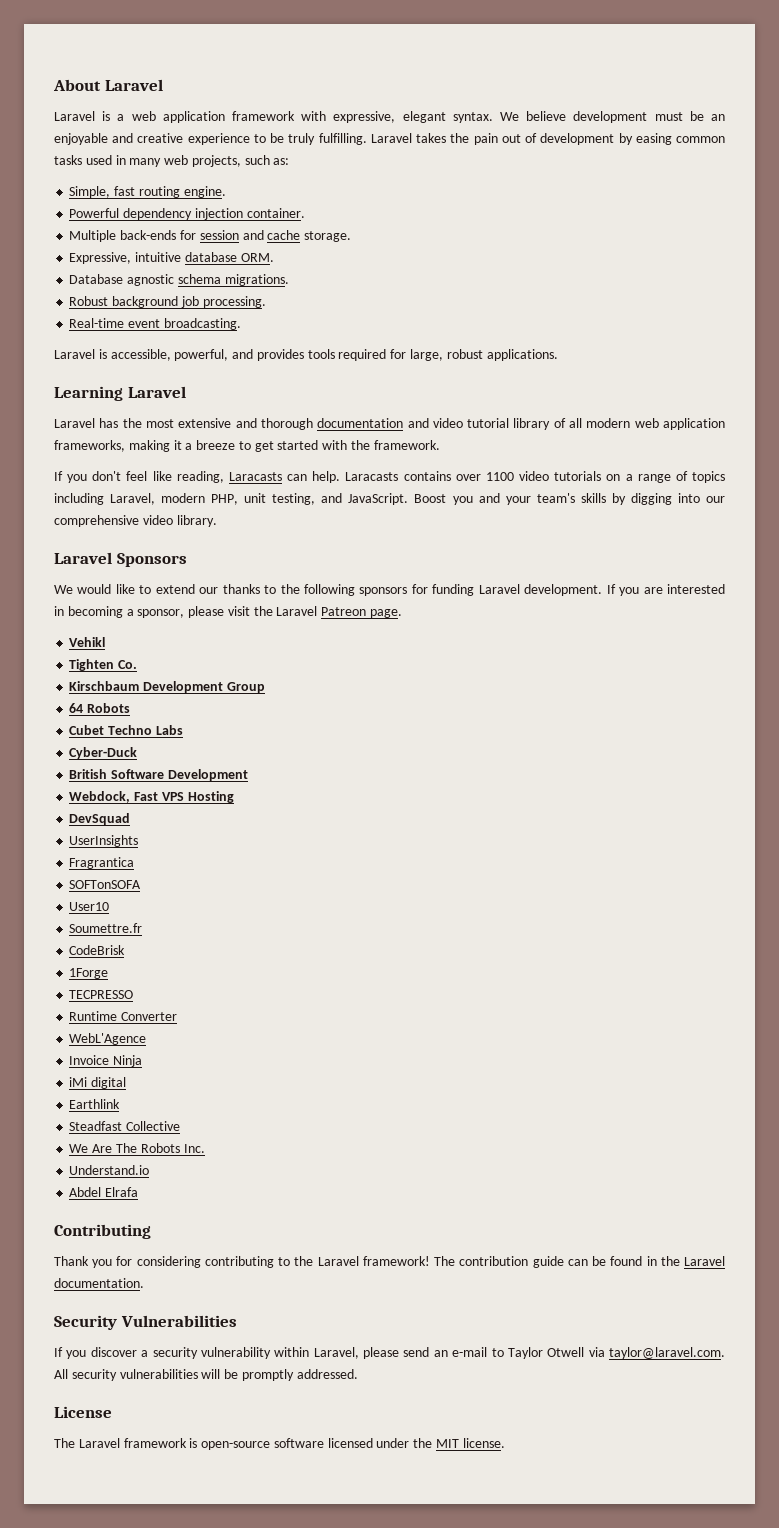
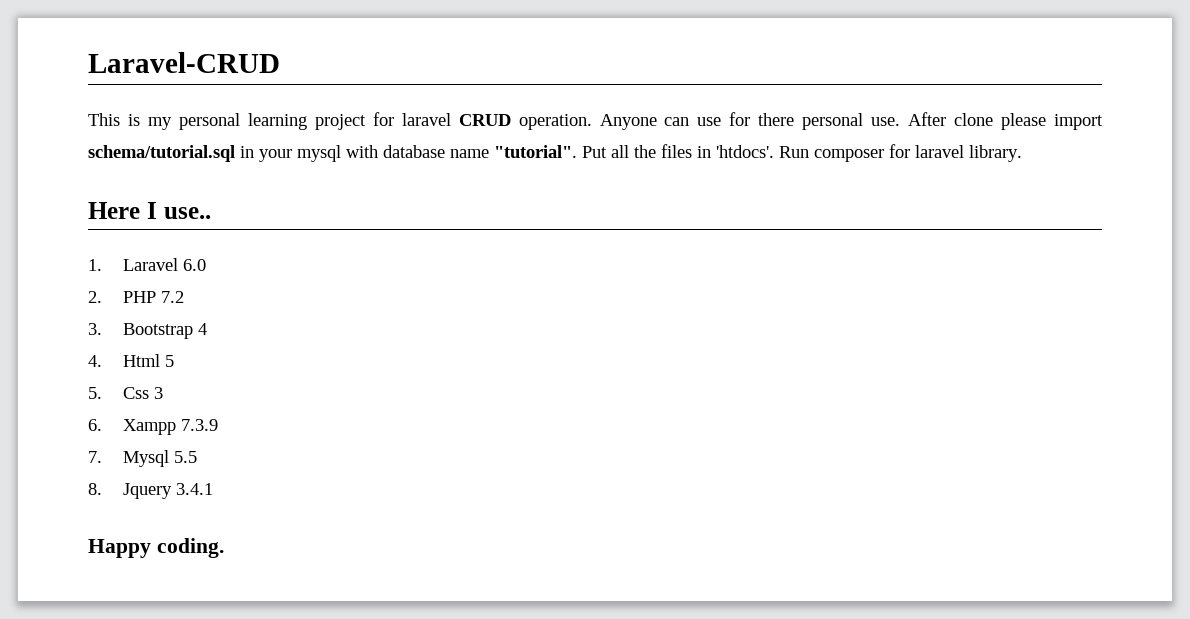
- About Laravel
- Laravel is a web application framework with expressive, elegant syntax. We believe development must be an enjoyable and creative experience to be truly fulfilling. Laravel takes the pain out of development by easing common tasks used in many web projects, such as:
- Simple, fast routing engine.
- Powerful dependency injection container.
- Multiple back-ends for session and cache storage.
- Expressive, intuitive database ORM.
- Database agnostic schema migrations.
- Robust background job processing.
- Real-time event broadcasting.
- Laravel is accessible, powerful, and provides tools required for large, robust applications.
- Learning Laravel
- Laravel has the most extensive and thorough documentation and video tutorial library of all modern web application frameworks, making it a breeze to get started with the framework.
- If you don't feel like reading, Laracasts can help. Laracasts contains over 1100 video tutorials on a range of topics including Laravel, modern PHP, unit testing, and JavaScript. Boost you and your team's skills by digging into our comprehensive video library.
- Laravel Sponsors
- We would like to extend our thanks to the following sponsors for funding Laravel development. If you are interested in becoming a sponsor, please visit the Laravel Patreon page.
- Vehikl
- Tighten Co.
- Kirschbaum Development Group
- 64 Robots
- Cubet Techno Labs
- Cyber-Duck
- British Software Development
- Webdock, Fast VPS Hosting
- DevSquad
- UserInsights
- Fragrantica
- SOFTonSOFA
- User10
- Soumettre.fr
- CodeBrisk
- 1Forge
- TECPRESSO
- Runtime Converter
- WebL'Agence
- Invoice Ninja
- iMi digital
- Earthlink
- Steadfast Collective
- We Are The Robots Inc.
- Understand.io
- Abdel Elrafa
- Contributing
- Thank you for considering contributing to the Laravel framework! The contribution guide can be found in the Laravel documentation.
- Security Vulnerabilities
- If you discover a security vulnerability within Laravel, please send an e-mail to Taylor Otwell via taylor@laravel.com. All security vulnerabilities will be promptly addressed.
- License
- The Laravel framework is open-source software licensed under the MIT license.
+ Laravel-CRUD
+ This is my personal learning project for laravel CRUD operation. Anyone can use for there personal use. After clone please import schema/tutorial.sql in your mysql with database name "tutorial". Put all the files in 'htdocs'. Run composer for laravel library.
+ Here I use..
+ 1. Laravel 6.0
+ 2. PHP 7.2
+ 3. Bootstrap 4
+ 4. Html 5
+ 5. Css 3
+ 6. Xampp 7.3.9
+ 7. Mysql 5.5
+ 8. Jquery 3.4.1
+ Happy coding.

